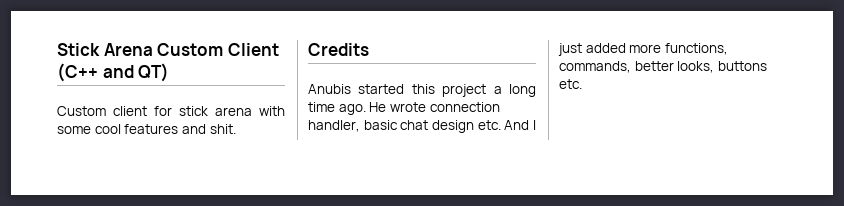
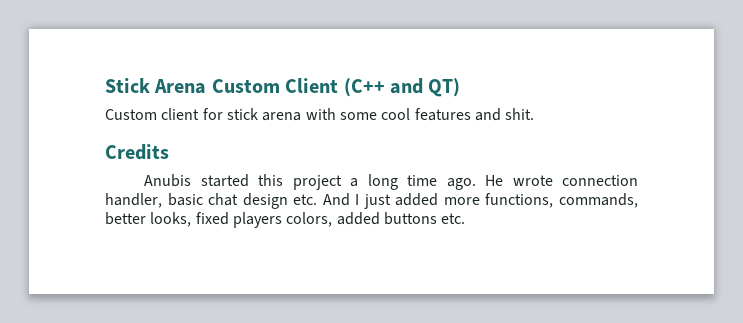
- He wrote connection handler, basic chat design etc. And I just added more functions, commands, better looks, buttons etc.
+ He wrote connection handler, basic chat design etc. And I just added more functions, commands, better looks, fixed players colors, added buttons etc.

